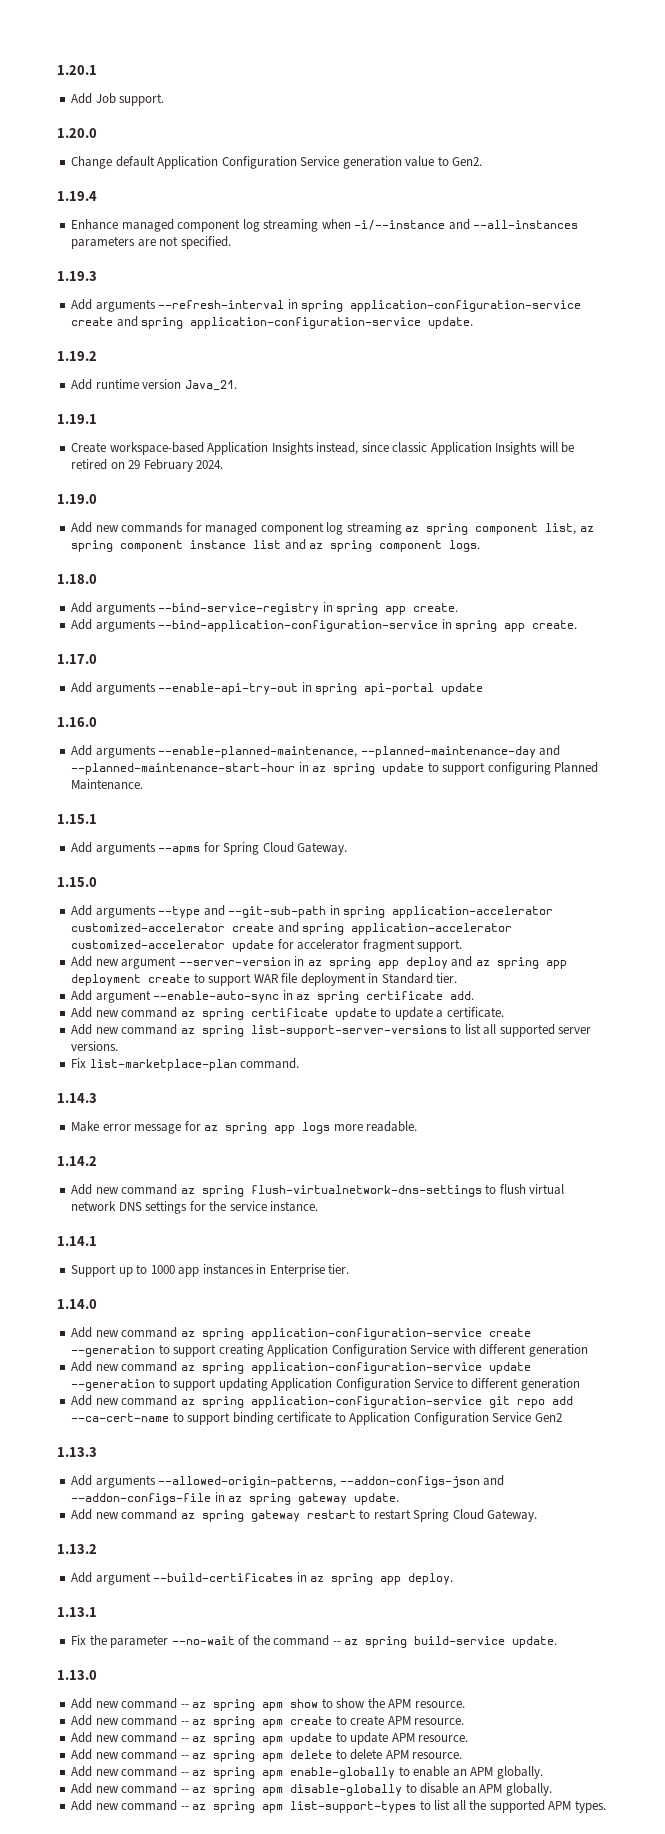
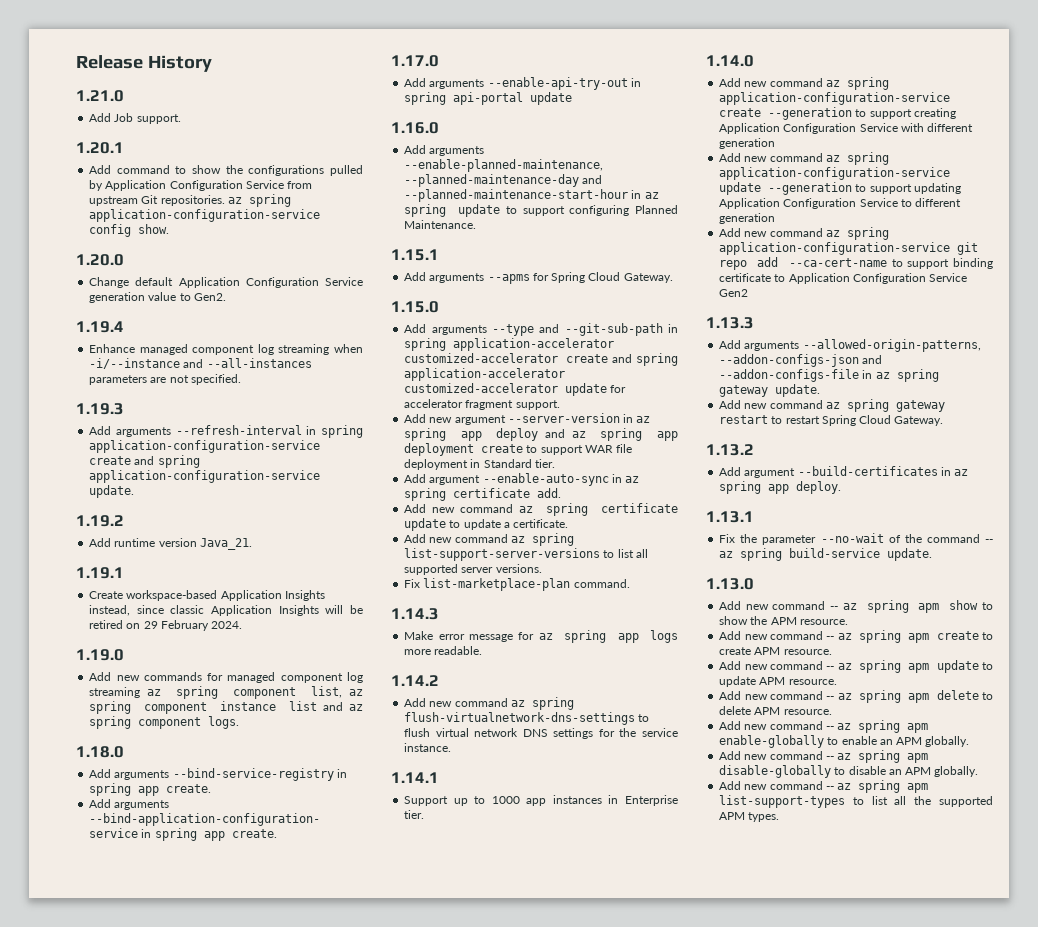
- 1.20.1
+ Release History
+ 1.21.0
+ 1.20.1
+ Add command to show the configurations pulled by Application Configuration Service from upstream Git repositories. az spring application-configuration-service config show.

